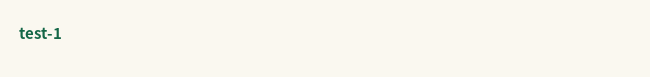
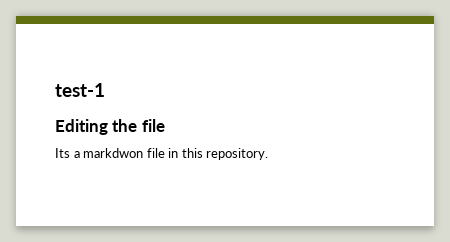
+ Editing the file
+ Its a markdwon file in this repository.

